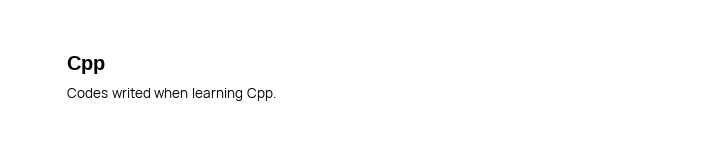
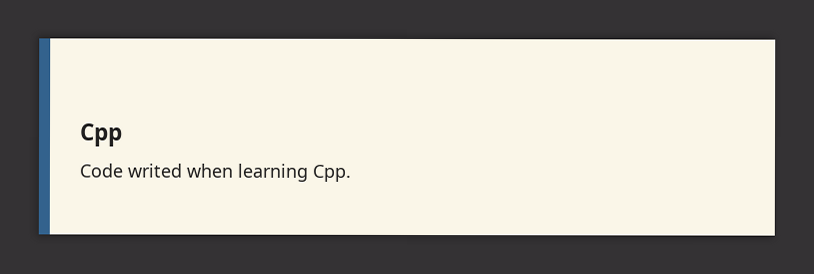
- Codes writed when learning Cpp.
+ Code writed when learning Cpp.

